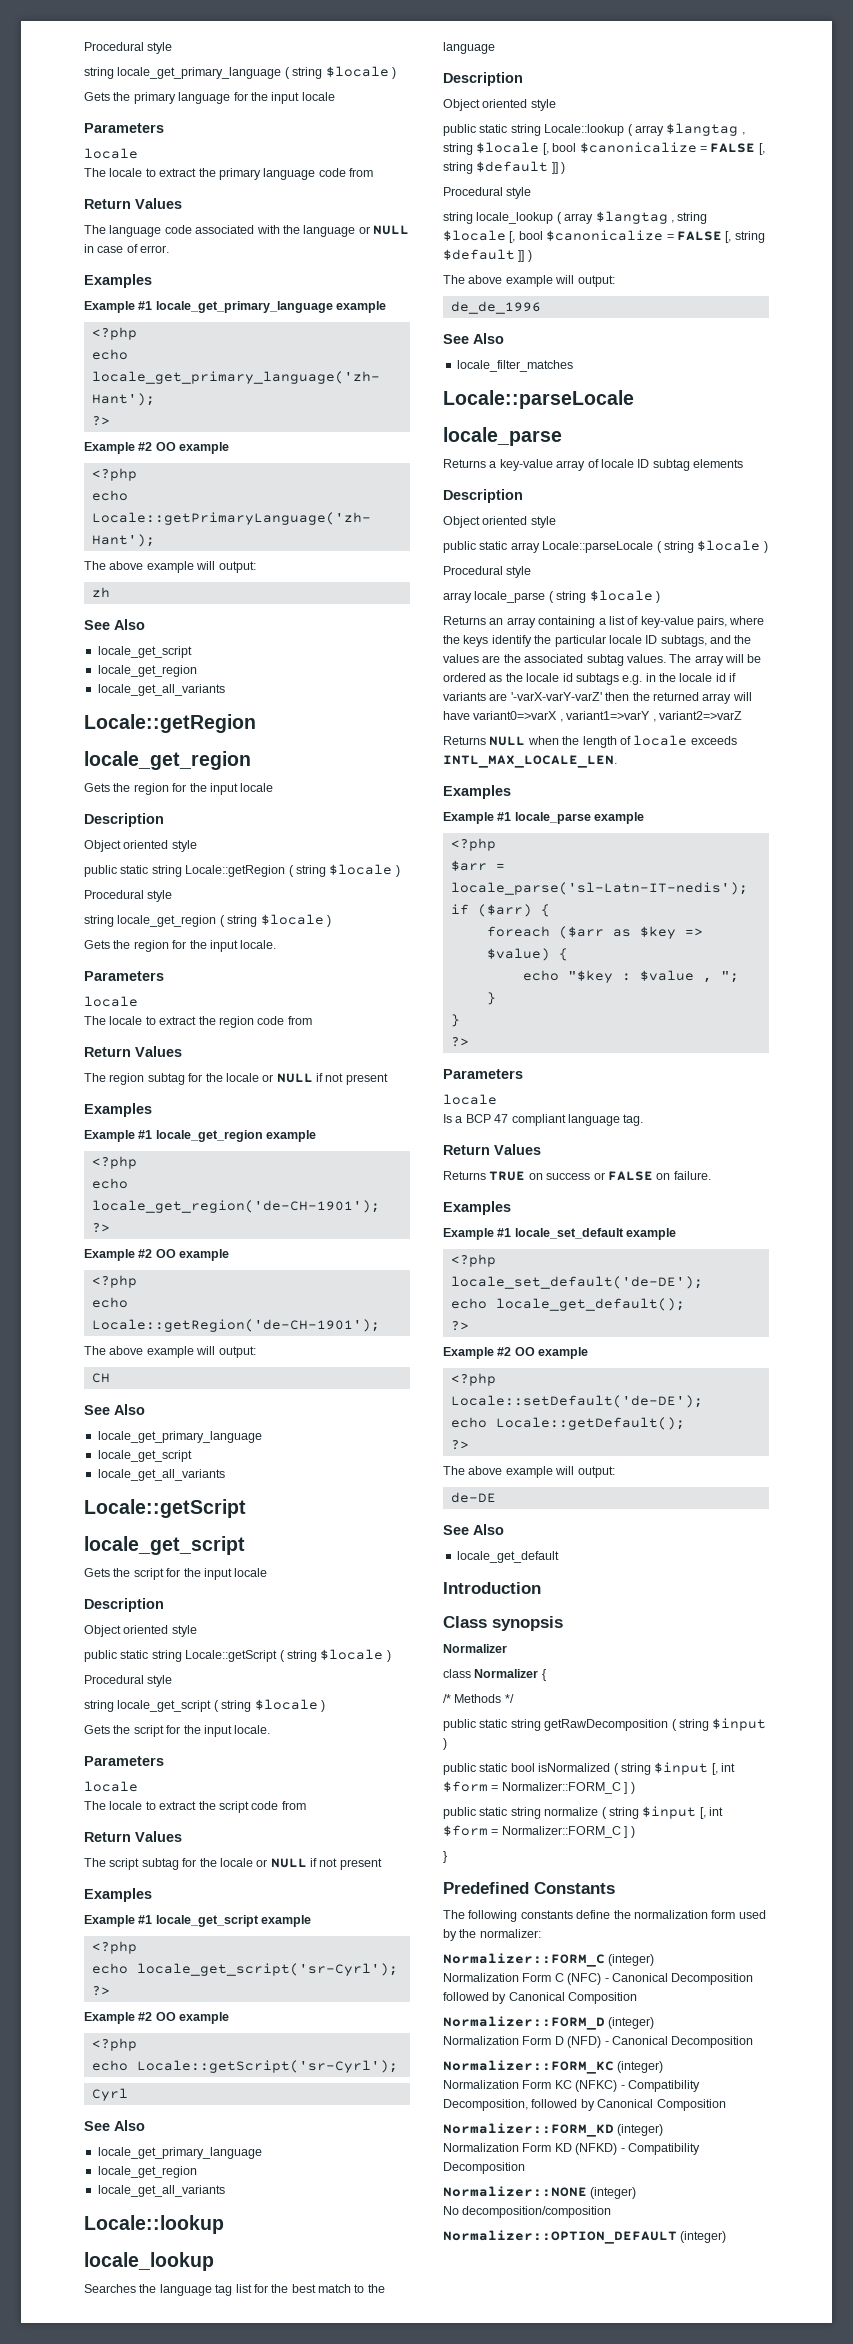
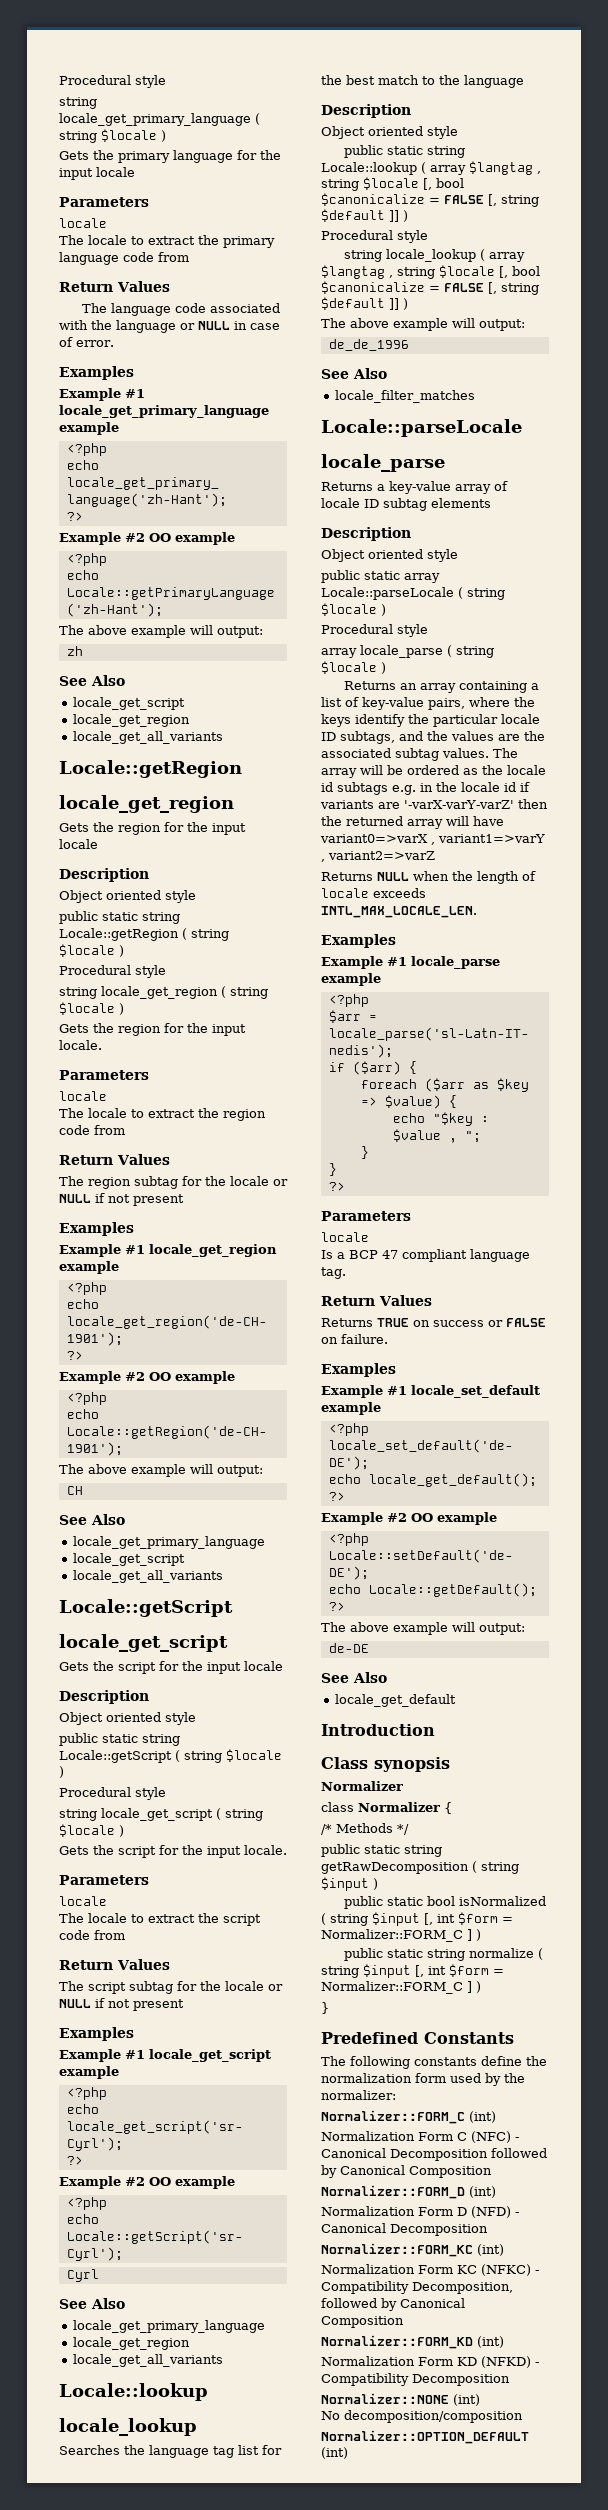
- Normalizer::FORM_C (integer)
+ Normalizer::FORM_C (int)
- Normalizer::FORM_D (integer)
+ Normalizer::FORM_D (int)
- Normalizer::FORM_KC (integer)
+ Normalizer::FORM_KC (int)
- Normalizer::FORM_KD (integer)
+ Normalizer::FORM_KD (int)
- Normalizer::NONE (integer)
+ Normalizer::NONE (int)
- Normalizer::OPTION_DEFAULT (integer)
+ Normalizer::OPTION_DEFAULT (int)

